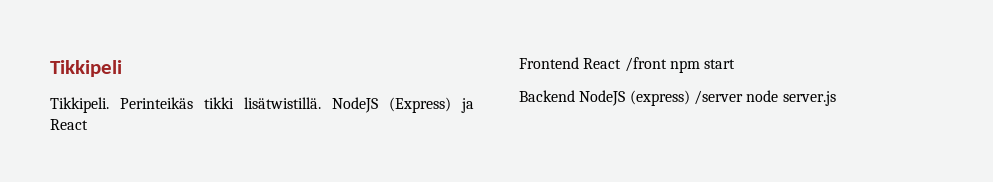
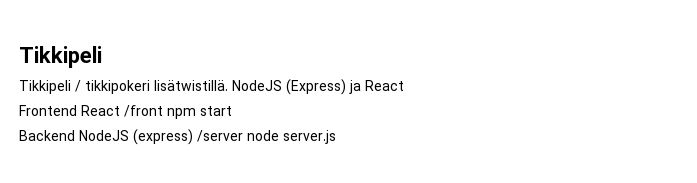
- Tikkipeli. Perinteikäs tikki lisätwistillä.
+ Tikkipeli / tikkipokeri lisätwistillä.

